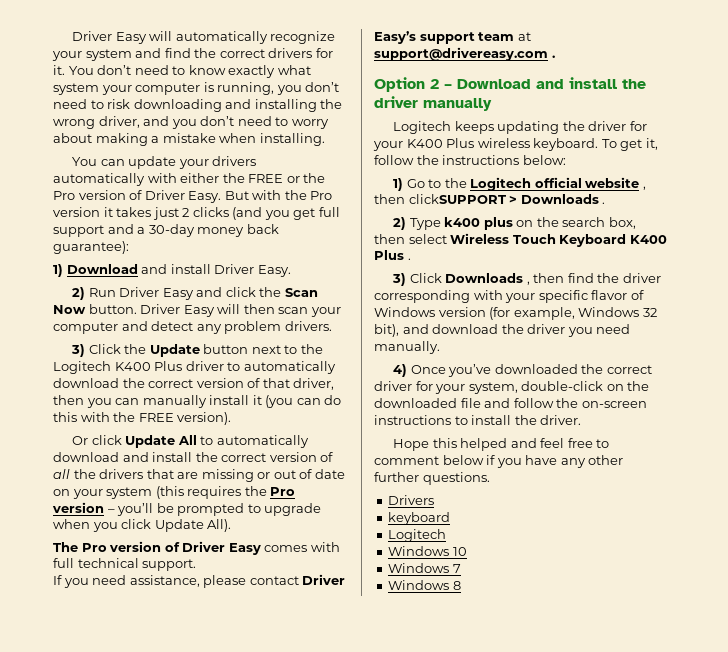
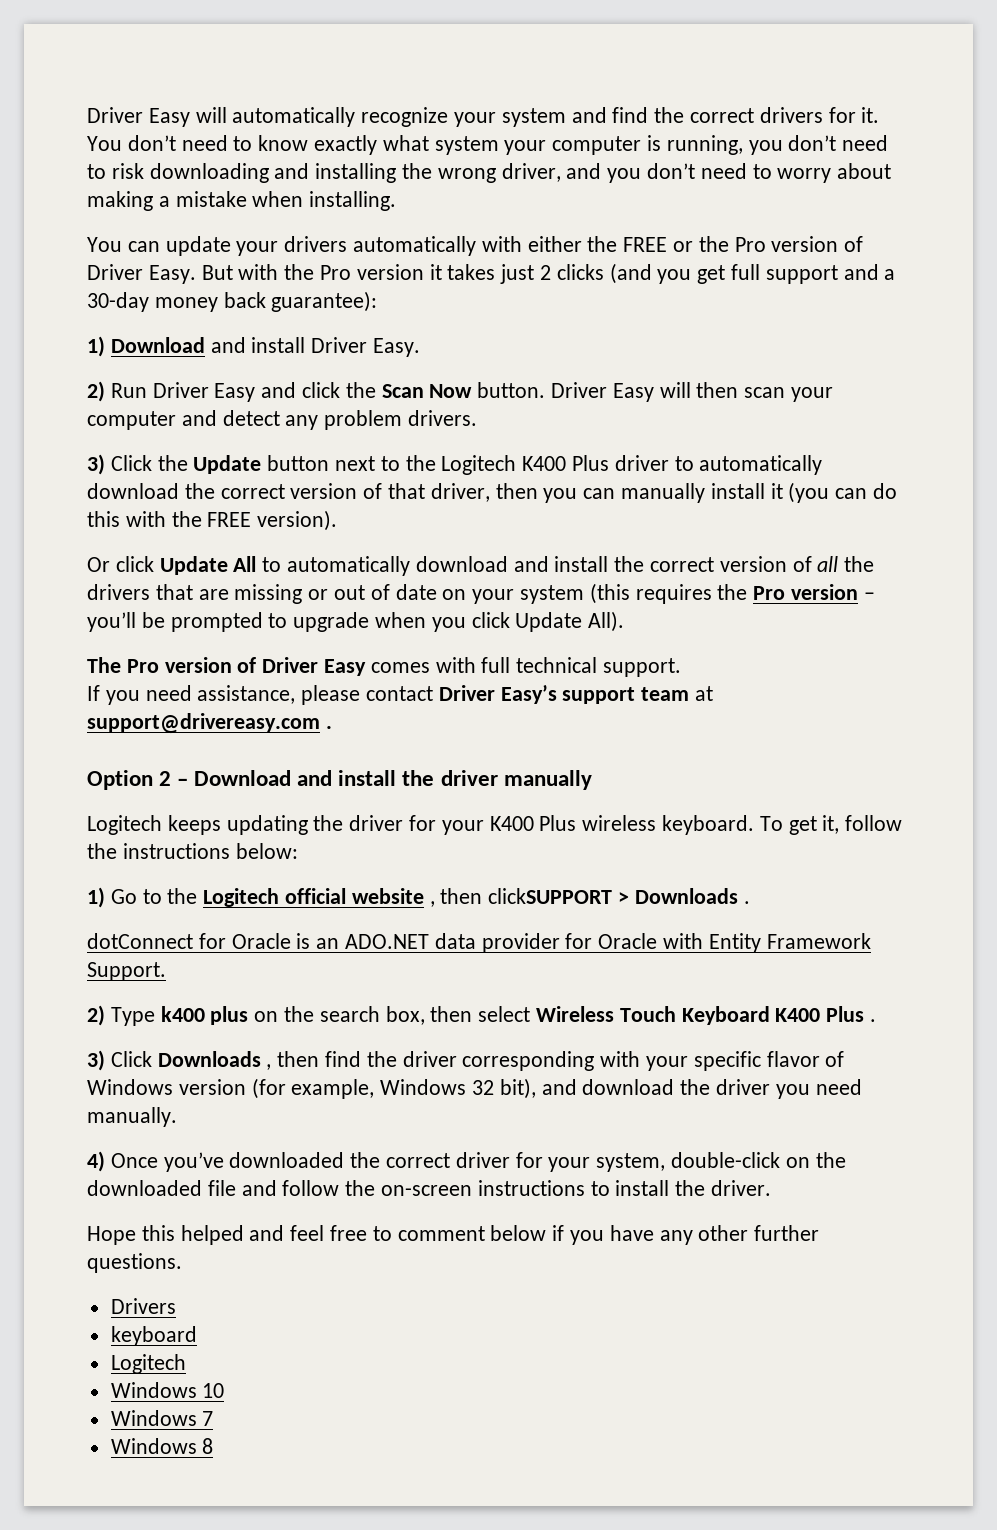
+ dotConnect for Oracle is an ADO.NET data provider for Oracle with Entity Framework Support.

